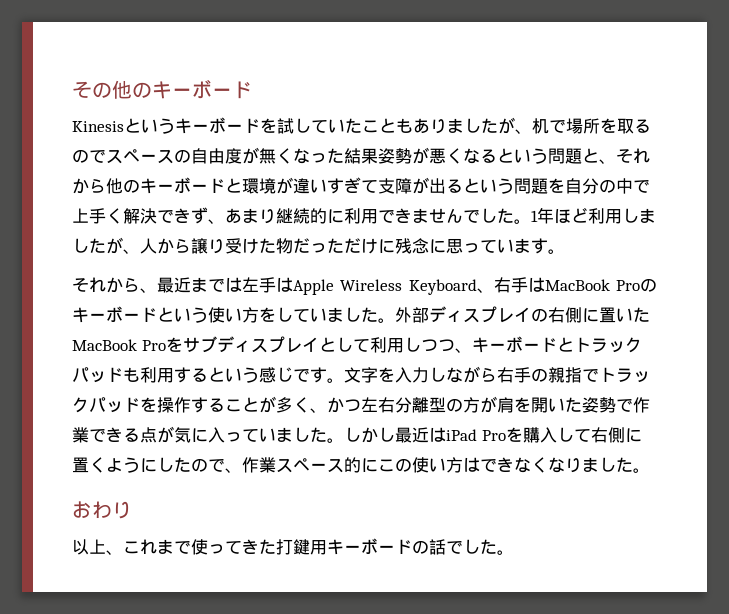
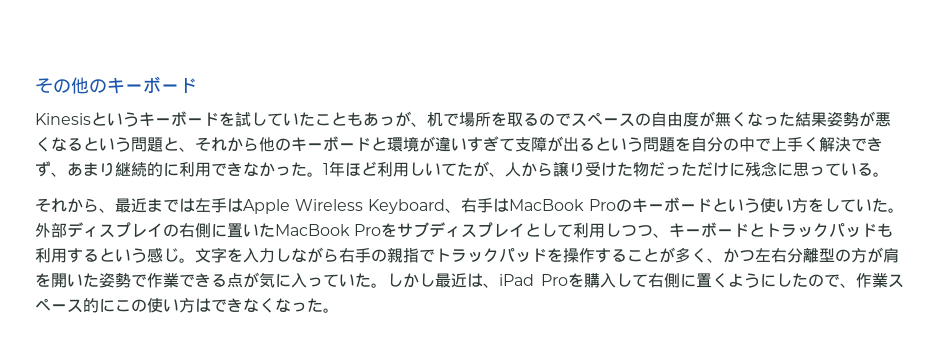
- Kinesisというキーボードを試していたこともありましたが、机で場所を取るのでスペースの自由度が無くなった結果姿勢が悪くなるという問題と、それから他のキーボードと環境が違いすぎて支障が出るという問題を自分の中で上手く解決できず、あまり継続的に利用できませんでした。
+ Kinesisというキーボードを試していたこともあっが、机で場所を取るのでスペースの自由度が無くなった結果姿勢が悪くなるという問題と、それから他のキーボードと環境が違いすぎて支障が出るという問題を自分の中で上手く解決できず、あまり継続的に利用できなかった。
- 1年ほど利用しましたが、人から譲り受けた物だっただけに残念に思っています。
+ 1年ほど利用しいてたが、人から譲り受けた物だっただけに残念に思っている。
- それから、最近までは左手はApple Wireless Keyboard、右手はMacBook Proのキーボードという使い方をしていました。
+ それから、最近までは左手はApple Wireless Keyboard、右手はMacBook Proのキーボードという使い方をしていた。
- 外部ディスプレイの右側に置いたMacBook Proをサブディスプレイとして利用しつつ、キーボードとトラックパッドも利用するという感じです。
+ 外部ディスプレイの右側に置いたMacBook Proをサブディスプレイとして利用しつつ、キーボードとトラックパッドも利用するという感じ。
- 文字を入力しながら右手の親指でトラックパッドを操作することが多く、かつ左右分離型の方が肩を開いた姿勢で作業できる点が気に入っていました。
+ 文字を入力しながら右手の親指でトラックパッドを操作することが多く、かつ左右分離型の方が肩を開いた姿勢で作業できる点が気に入っていた。
- しかし最近はiPad Proを購入して右側に置くようにしたので、作業スペース的にこの使い方はできなくなりました。
- おわり
- 以上、これまで使ってきた打鍵用キーボードの話でした。
+ しかし最近は、iPad Proを購入して右側に置くようにしたので、作業スペース的にこの使い方はできなくなった。

